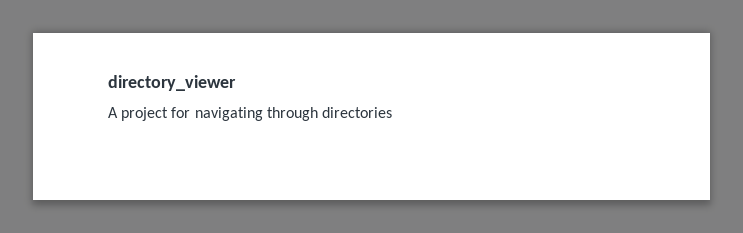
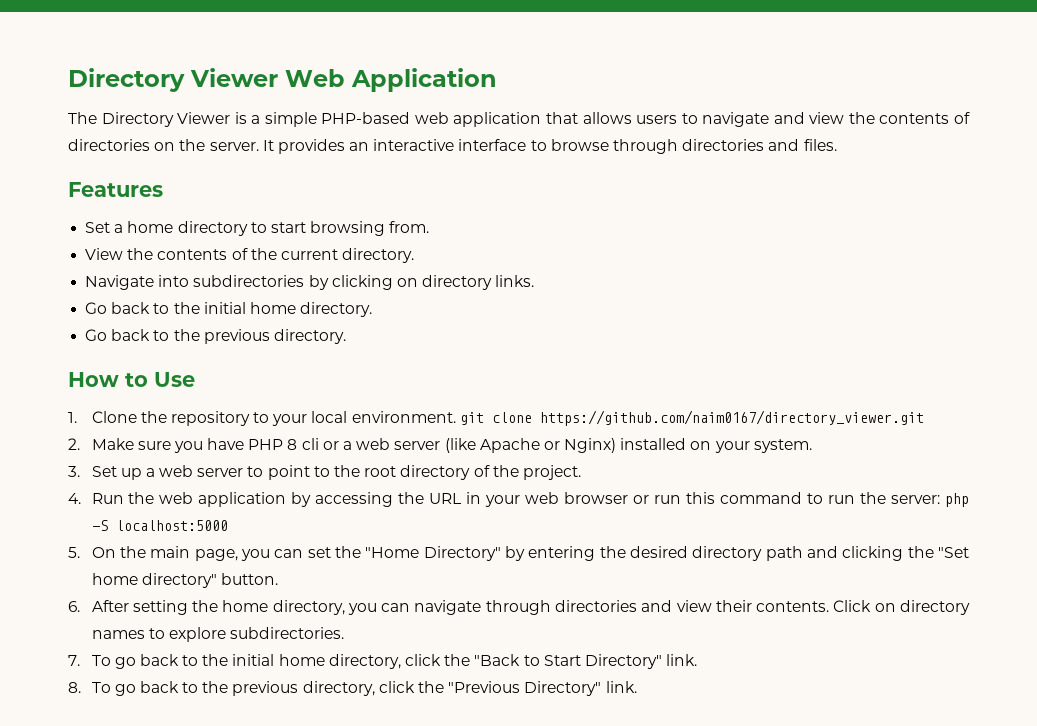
- directory_viewer
- A project for navigating through directories
+ Directory Viewer Web Application
+ The Directory Viewer is a simple PHP-based web application that allows users to navigate and view the contents of directories on the server. It provides an interactive interface to browse through directories and files.
+ Features
+ Set a home directory to start browsing from.
+ View the contents of the current directory.
+ Navigate into subdirectories by clicking on directory links.
+ Go back to the initial home directory.
+ Go back to the previous directory.
+ How to Use
+ 1. Clone the repository to your local environment. git clone https://github.com/naim0167/directory_viewer.git
+ 2. Make sure you have PHP 8 cli or a web server (like Apache or Nginx) installed on your system.
+ 3. Set up a web server to point to the root directory of the project.
+ 4. Run the web application by accessing the URL in your web browser or run this command to run the server: php -S localhost:5000
+ 5. On the main page, you can set the "Home Directory" by entering the desired directory path and clicking the "Set home directory" button.
+ 6. After setting the home directory, you can navigate through directories and view their contents. Click on directory names to explore subdirectories.
+ 7. To go back to the initial home directory, click the "Back to Start Directory" link.
+ 8. To go back to the previous directory, click the "Previous Directory" link.

